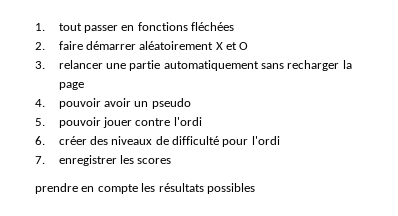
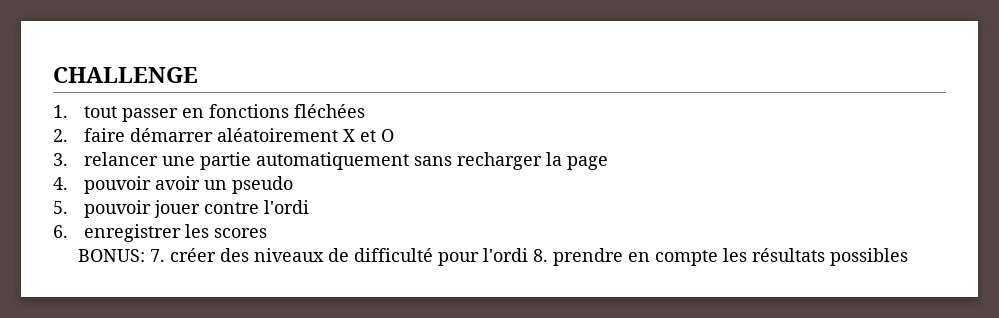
+ CHALLENGE
- 6. créer des niveaux de difficulté pour l'ordi
- 7. enregistrer les scores
- prendre en compte les résultats possibles
+ 6. enregistrer les scores
+ BONUS: 7. créer des niveaux de difficulté pour l'ordi 8. prendre en compte les résultats possibles

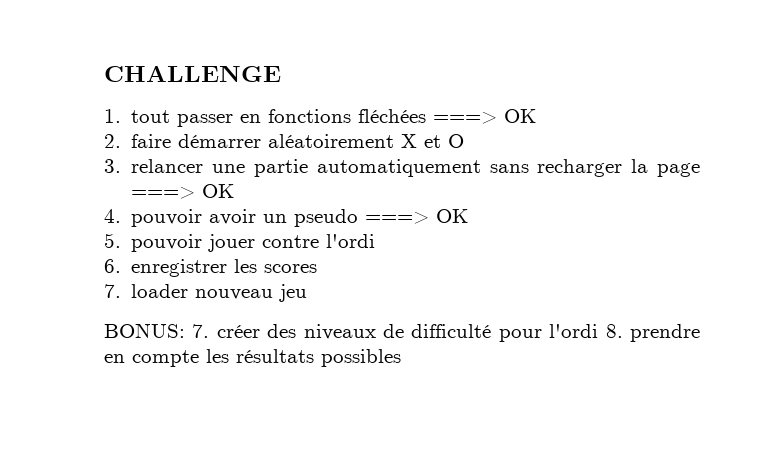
- 1. tout passer en fonctions fléchées
+ 1. tout passer en fonctions fléchées ===> OK
- 3. relancer une partie automatiquement sans recharger la page
+ 3. relancer une partie automatiquement sans recharger la page ===> OK
- 4. pouvoir avoir un pseudo
+ 4. pouvoir avoir un pseudo ===> OK
+ 7. loader nouveau jeu

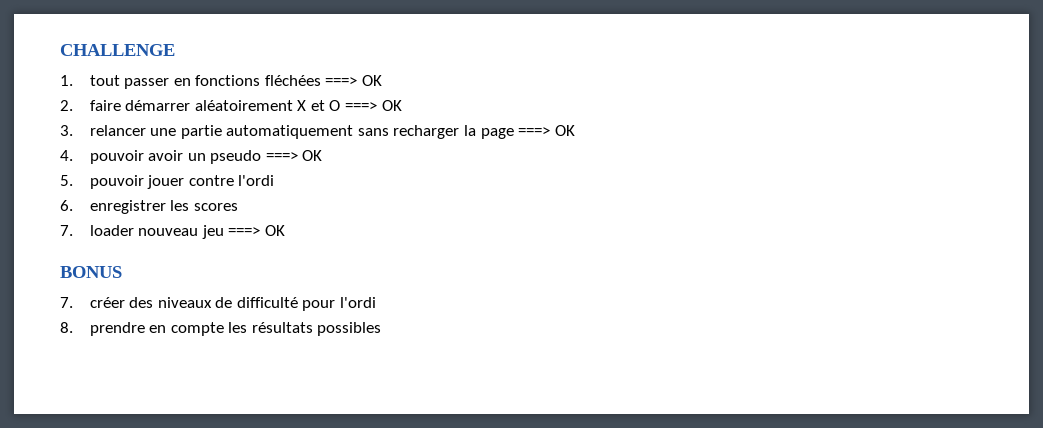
- 2. faire démarrer aléatoirement X et O
+ 2. faire démarrer aléatoirement X et O ===> OK
- 7. loader nouveau jeu
- BONUS: 7. créer des niveaux de difficulté pour l'ordi 8. prendre en compte les résultats possibles
+ 7. loader nouveau jeu ===> OK
+ BONUS
+ 7. créer des niveaux de difficulté pour l'ordi
+ 8. prendre en compte les résultats possibles

